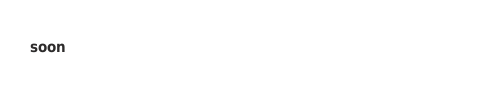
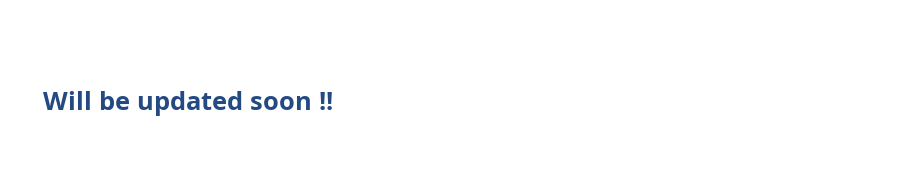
- soon
+ Will be updated soon !!

